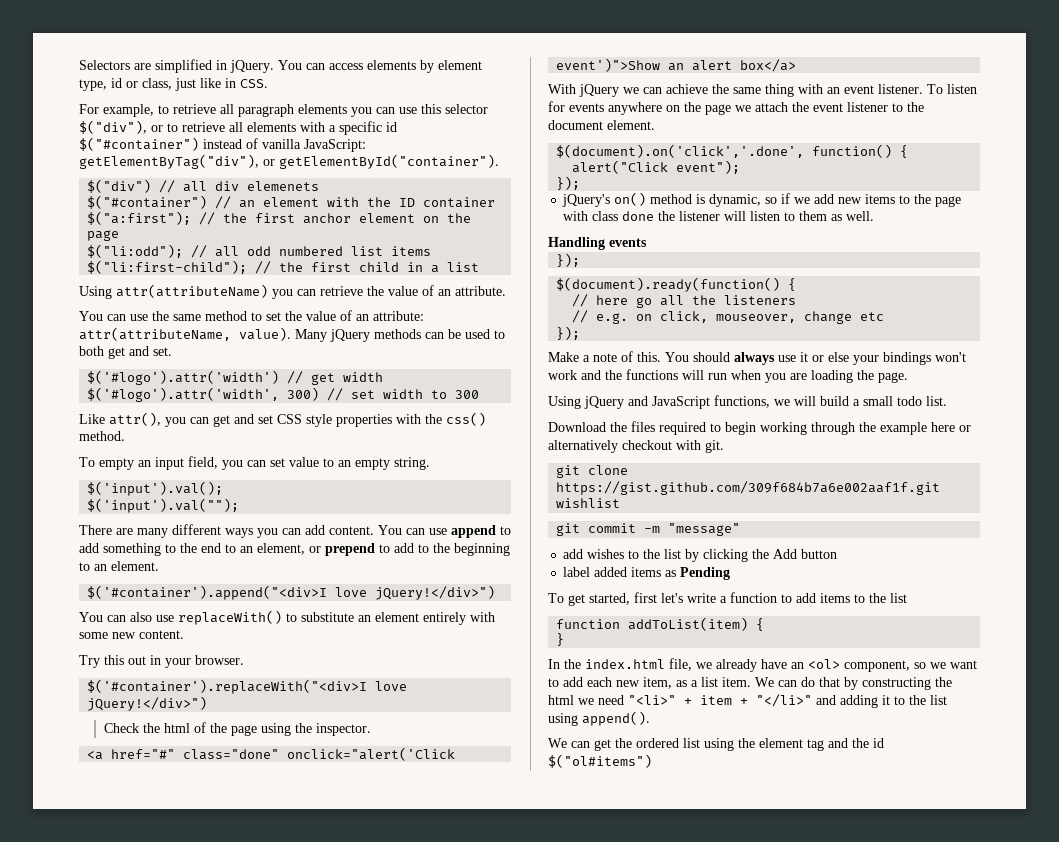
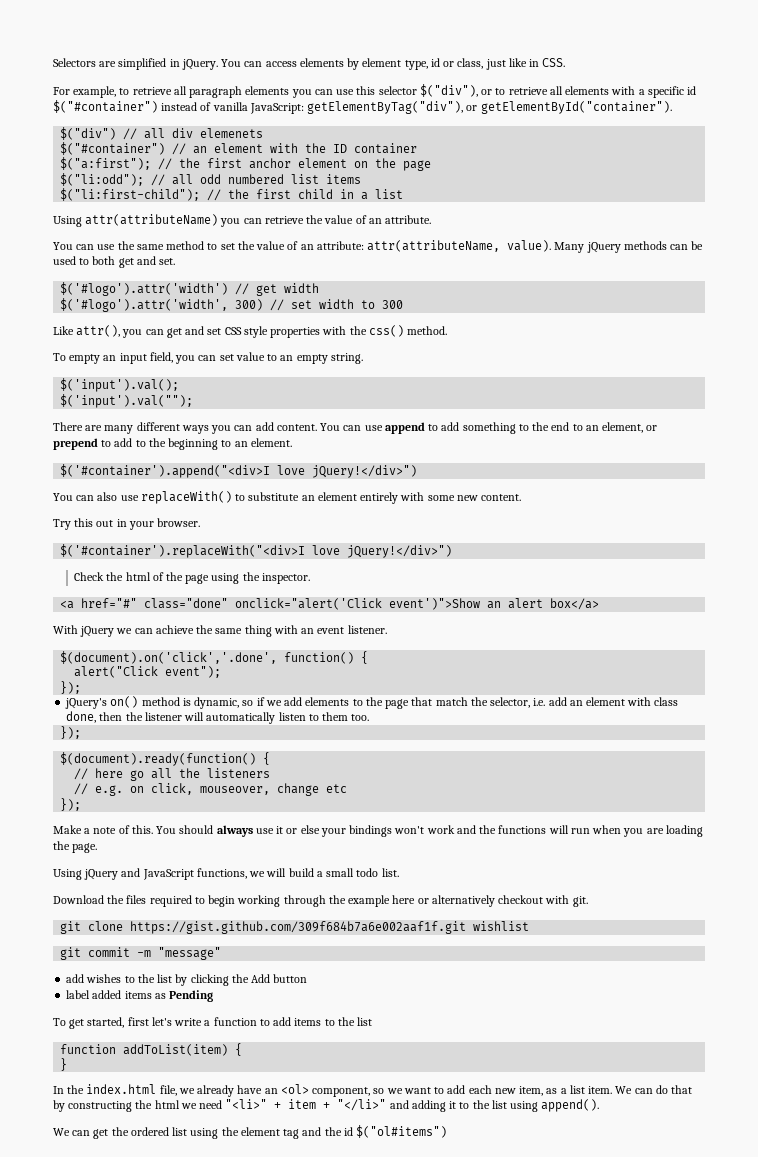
- To listen for events anywhere on the page we attach the event listener to the document element.
- jQuery's on() method is dynamic, so if we add new items to the page with class done the listener will listen to them as well.
- Handling events
+ jQuery's on() method is dynamic, so if we add elements to the page that match the selector, i.e. add an element with class done, then the listener will automatically listen to them too.

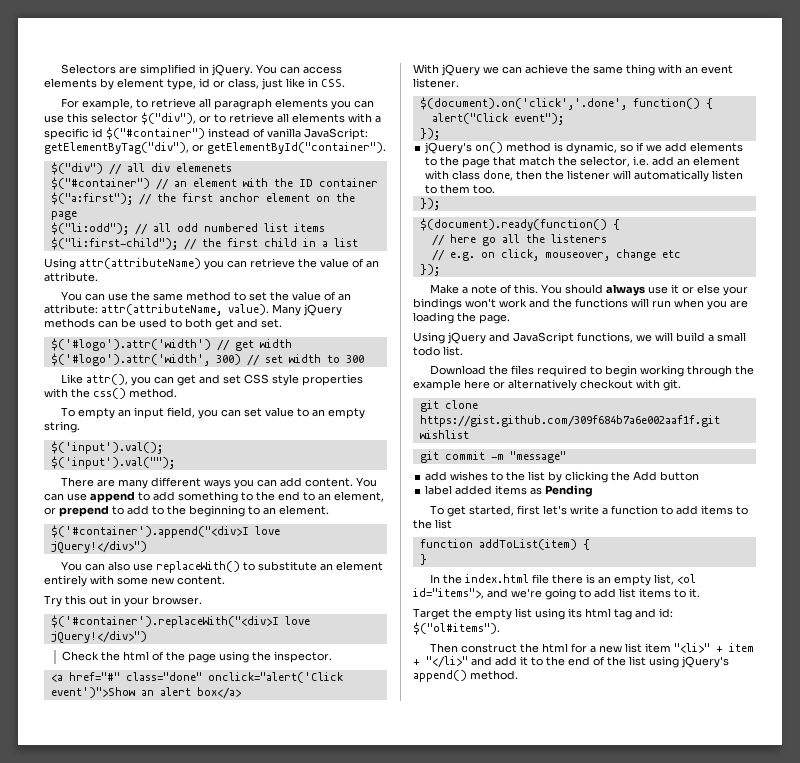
- In the index.html file, we already have an <ol> component, so we want to add each new item, as a list item. We can do that by constructing the html we need "<li>" + item + "</li>" and adding it to the list using append().
- We can get the ordered list using the element tag and the id $("ol#items")
+ In the index.html file there is an empty list, <ol id="items">, and we're going to add list items to it.
+ Target the empty list using its html tag and id: $("ol#items").
+ Then construct the html for a new list item "<li>" + item + "</li>" and add it to the end of the list using jQuery's append() method.

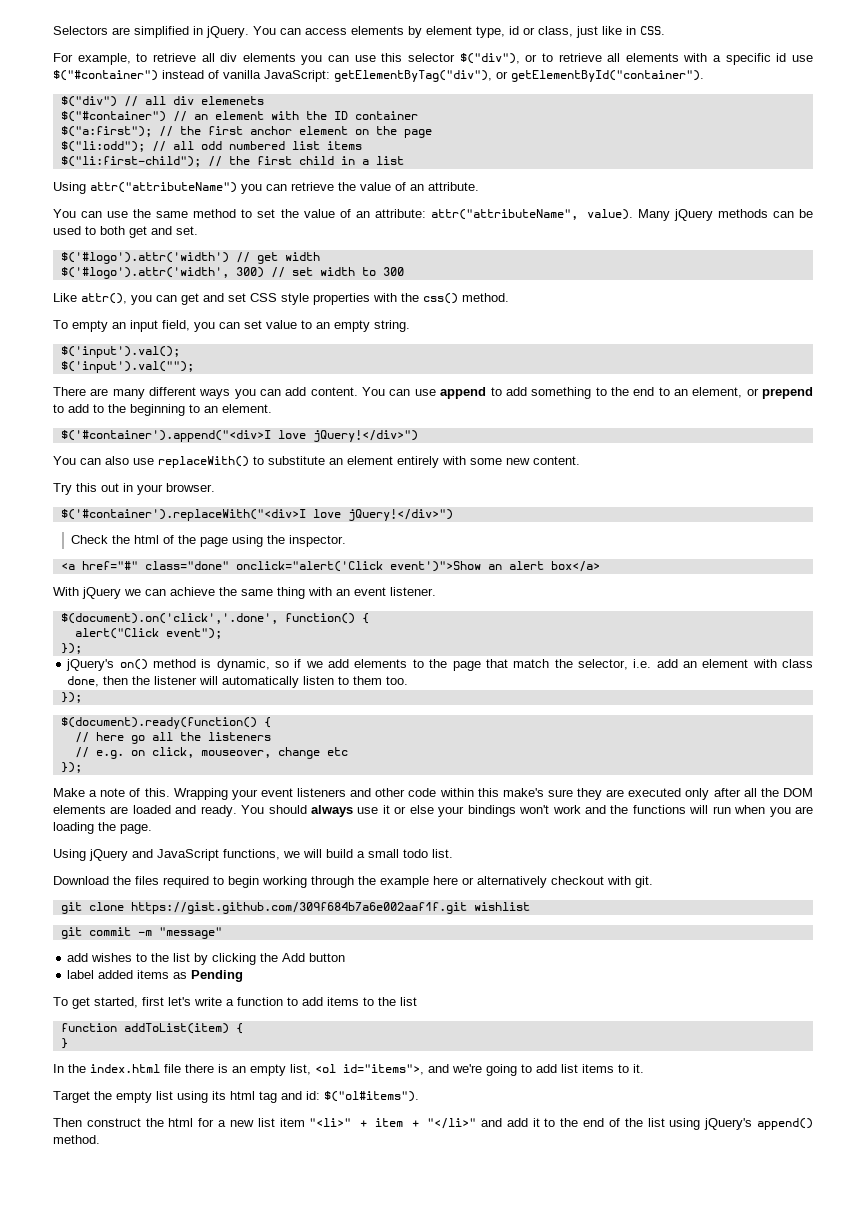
- For example, to retrieve all paragraph elements you can use this selector $("div"), or to retrieve all elements with a specific id $("#container") instead of vanilla JavaScript: getElementByTag("div"), or getElementById("container").
+ For example, to retrieve all div elements you can use this selector $("div"), or to retrieve all elements with a specific id use $("#container") instead of vanilla JavaScript: getElementByTag("div"), or getElementById("container").
- Using attr(attributeName) you can retrieve the value of an attribute.
+ Using attr("attributeName") you can retrieve the value of an attribute.
- You can use the same method to set the value of an attribute: attr(attributeName, value).
+ You can use the same method to set the value of an attribute: attr("attributeName", value).
+ Wrapping your event listeners and other code within this make's sure they are executed only after all the DOM elements are loaded and ready.

